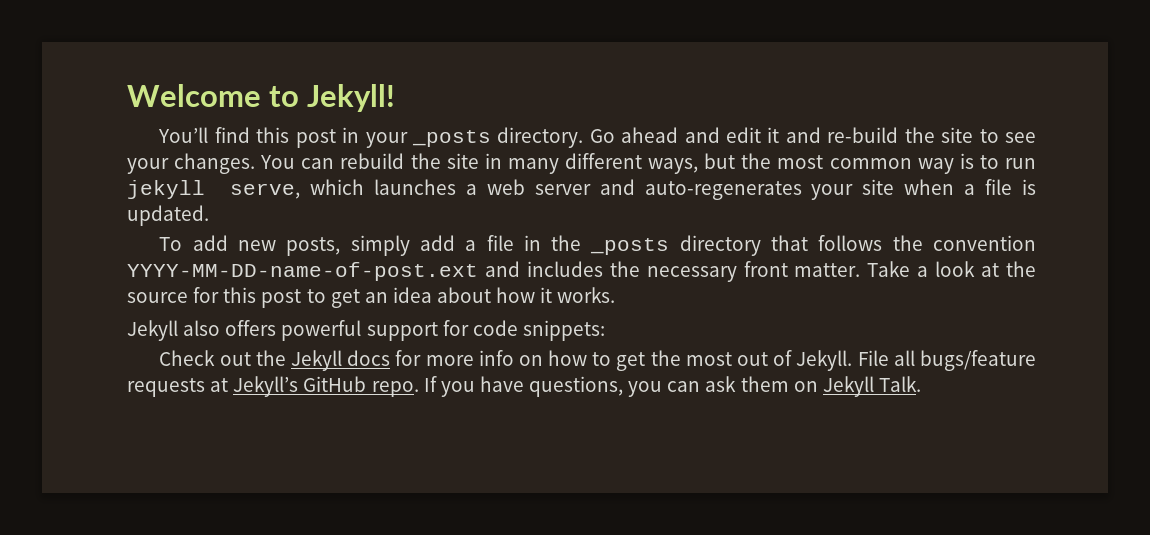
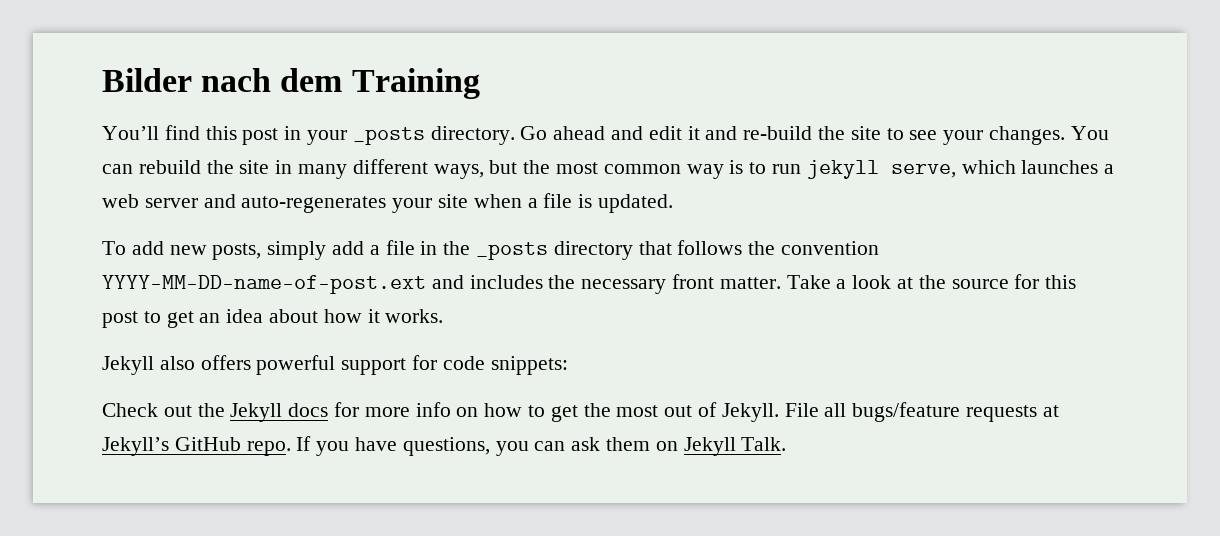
- Welcome to Jekyll!
+ Bilder nach dem Training

